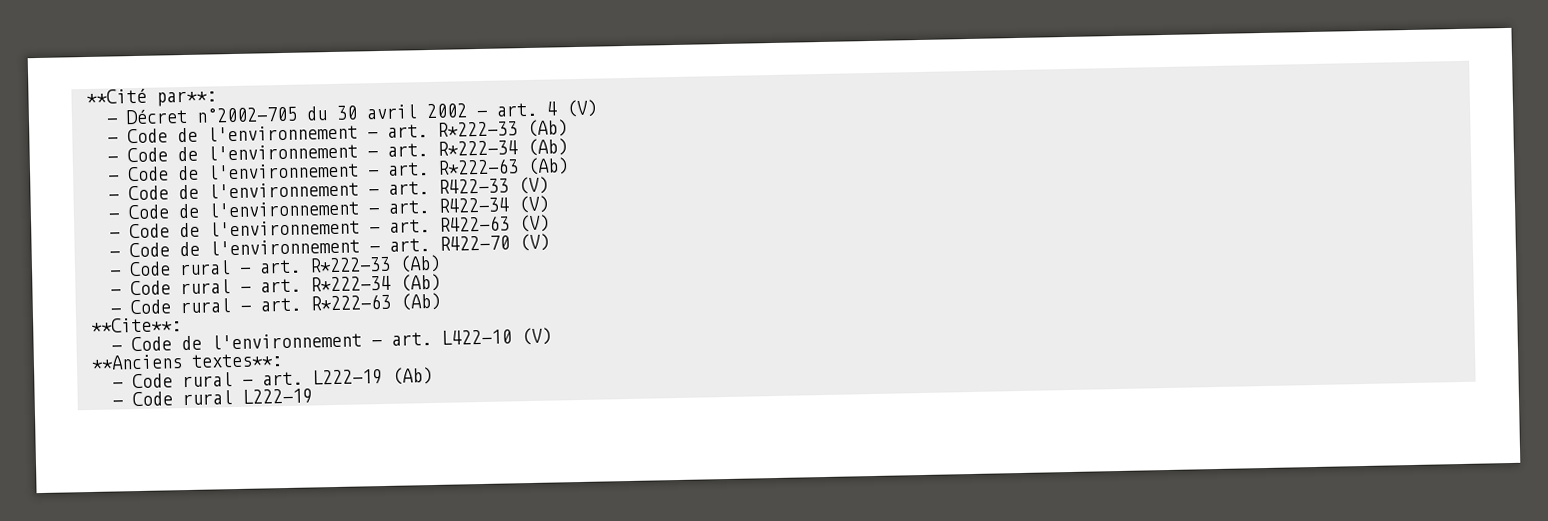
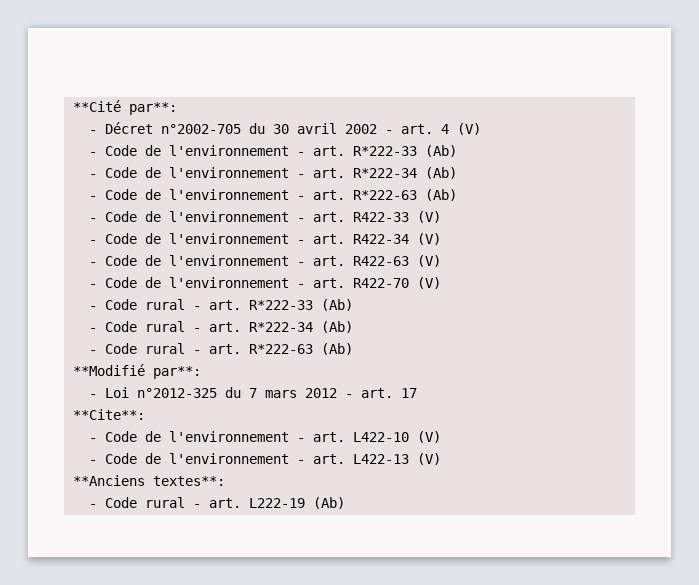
+ **Modifié par**:
+ - Loi n°2012-325 du 7 mars 2012 - art. 17
+ - Code de l'environnement - art. L422-13 (V)
- - Code rural L222-19

